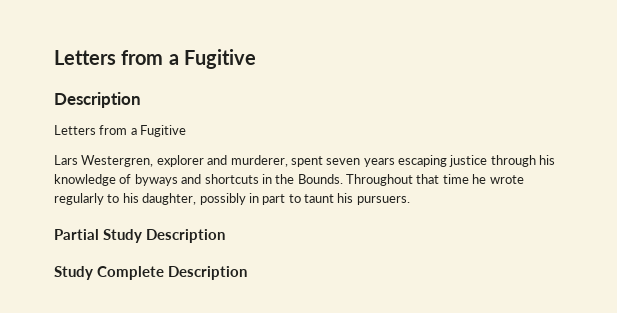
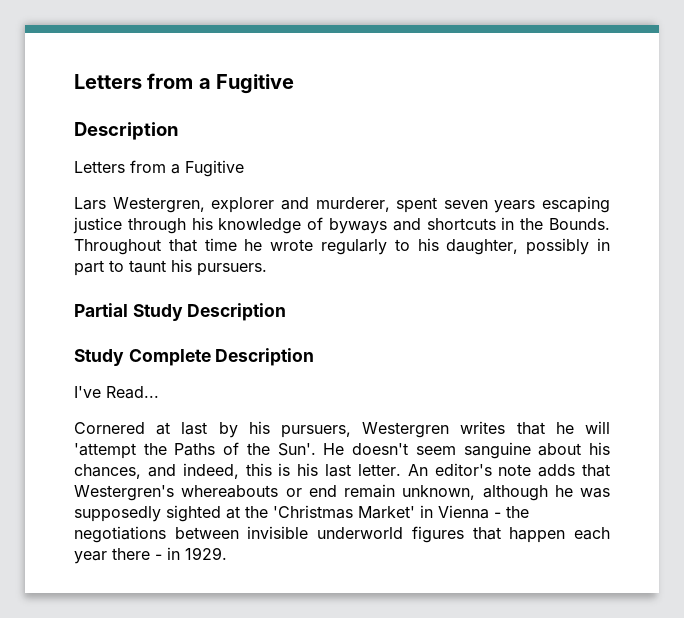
+ I've Read...
+ Cornered at last by his pursuers, Westergren writes that he will 'attempt the Paths of the Sun'. He doesn't seem sanguine about his chances, and indeed, this is his last letter. An editor's note adds that Westergren's whereabouts or end remain unknown, although he was supposedly sighted at the 'Christmas Market' in Vienna - the negotiations between invisible underworld figures that happen each year there - in 1929.

